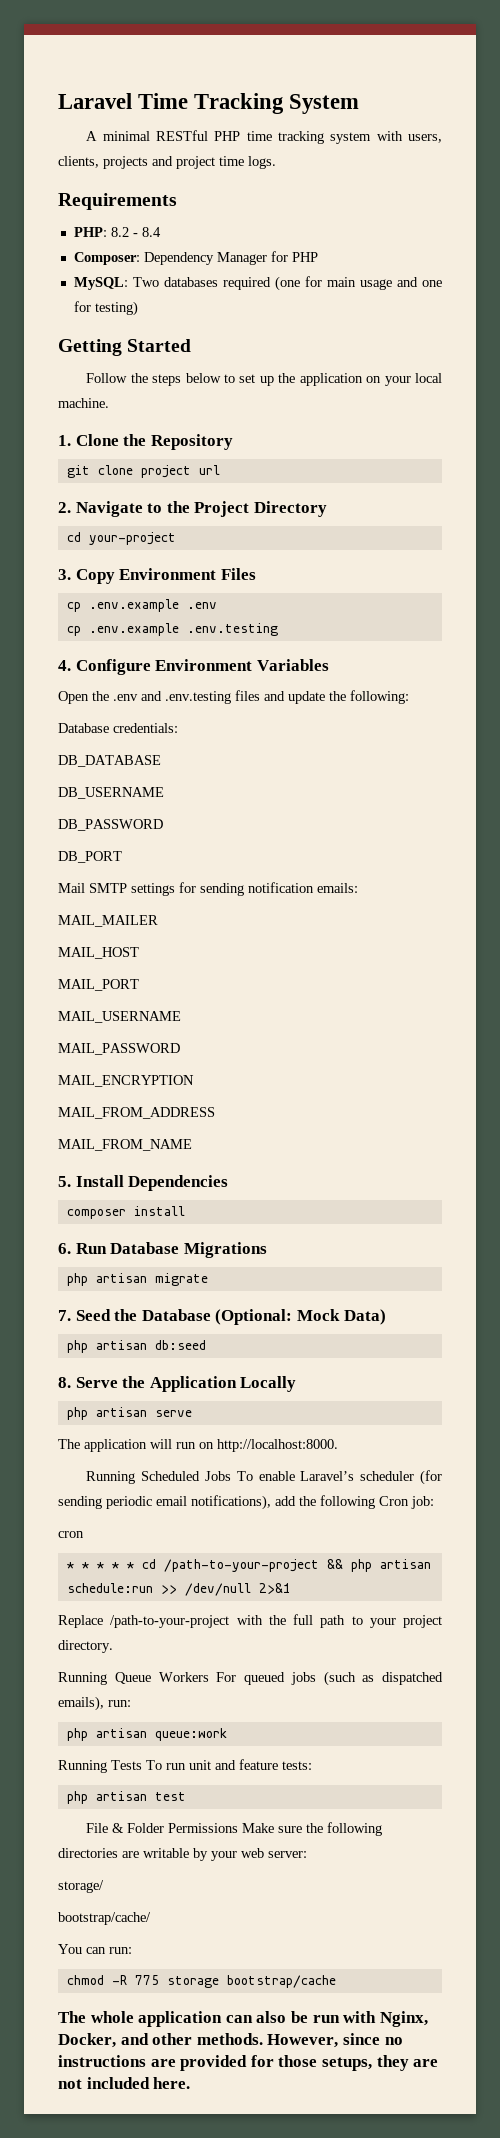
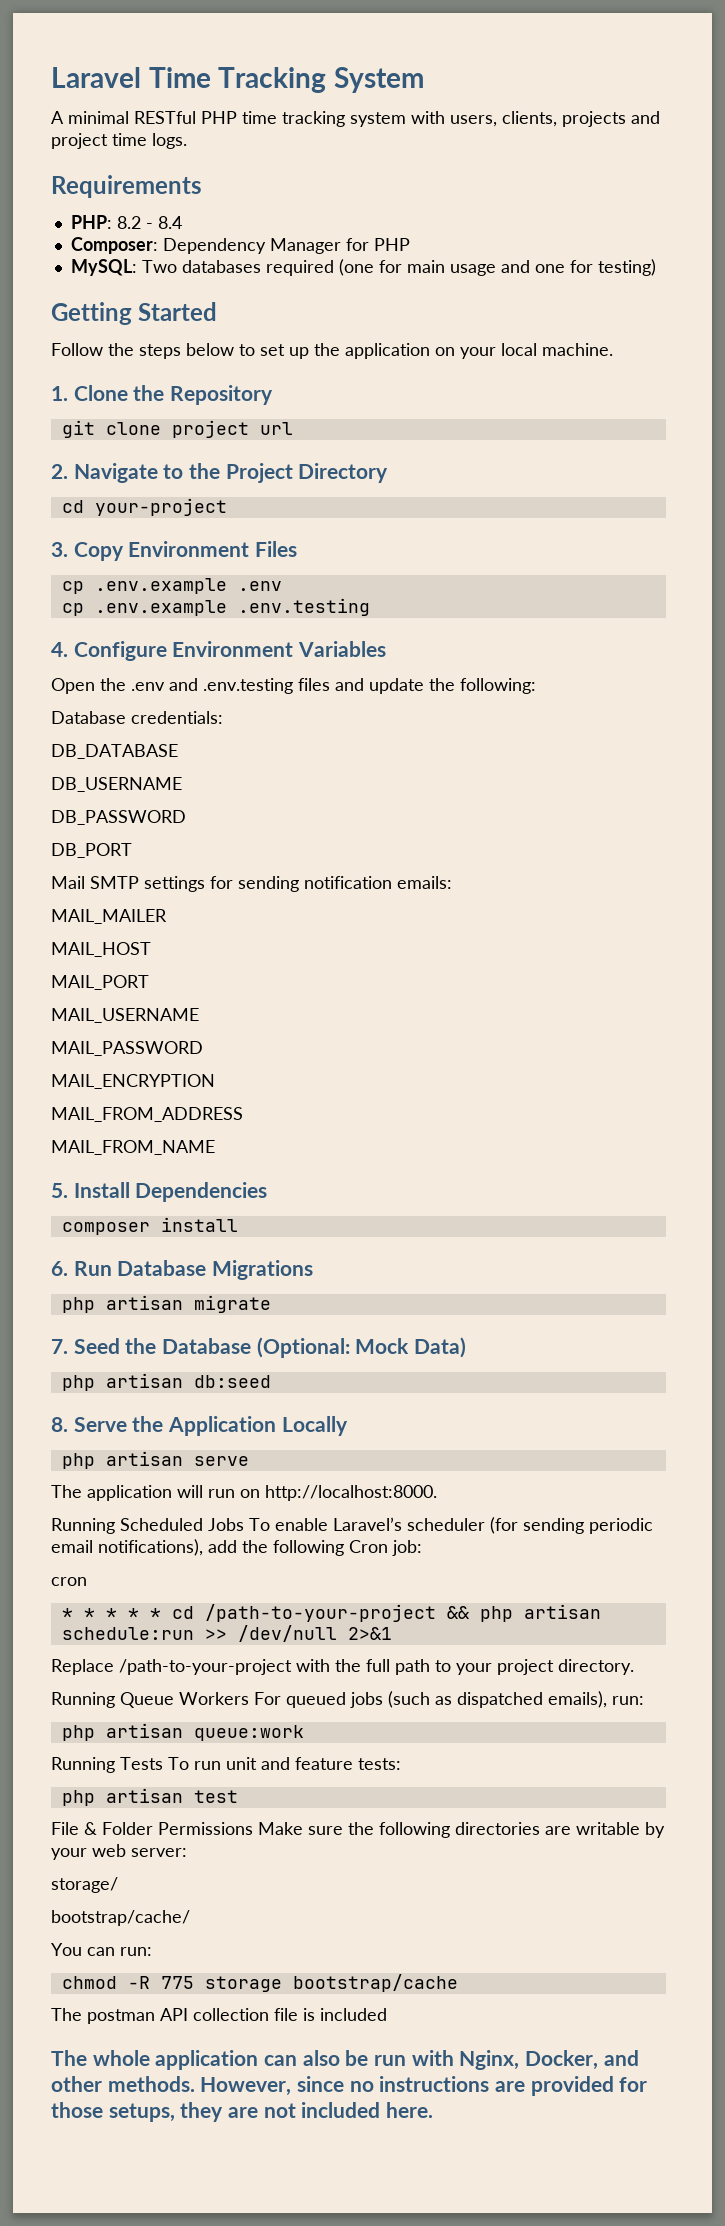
+ The postman API collection file is included

